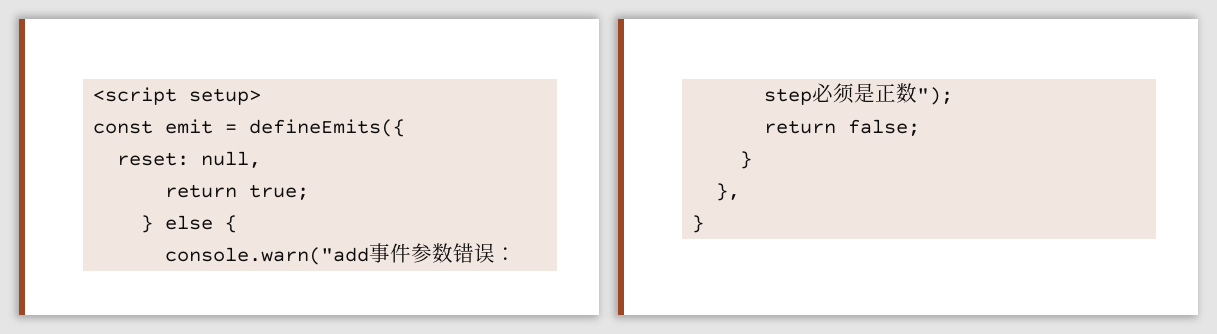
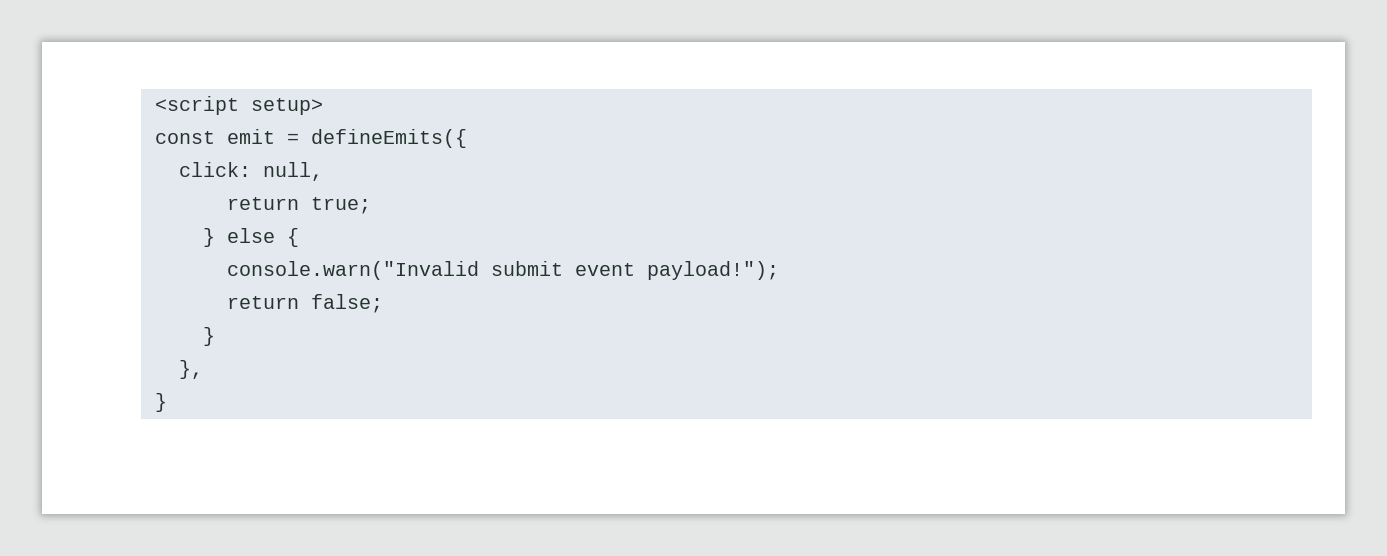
- reset: null,
+ click: null,
- console.warn("add事件参数错误：step必须是正数");
+ console.warn("Invalid submit event payload!");

